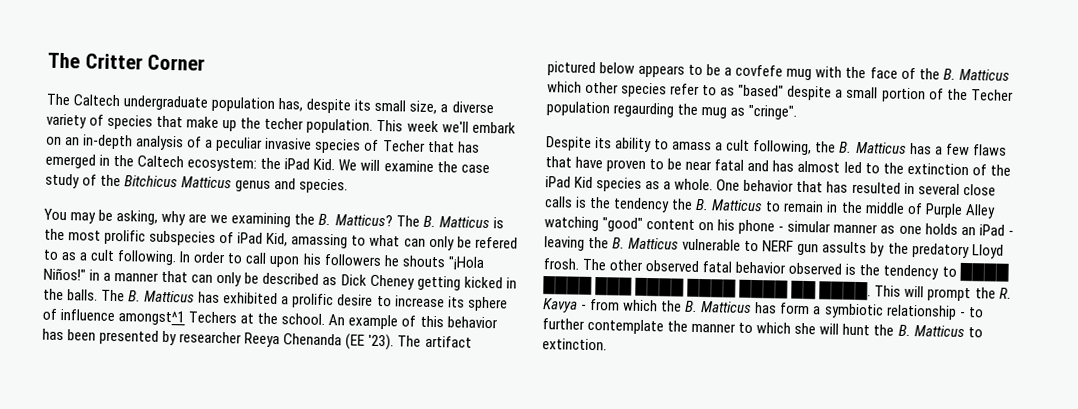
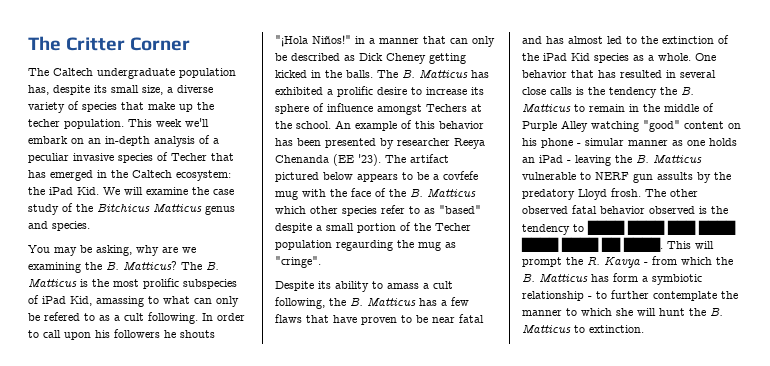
- The B. Matticus has exhibited a prolific desire to increase its sphere of influence amongst^1 Techers at the school.
+ The B. Matticus has exhibited a prolific desire to increase its sphere of influence amongst Techers at the school.

